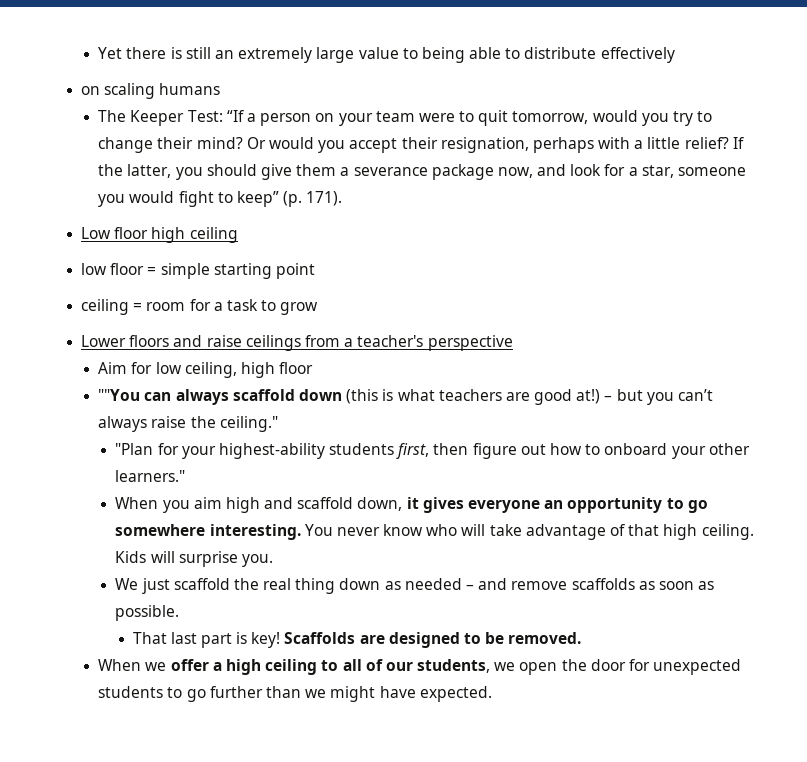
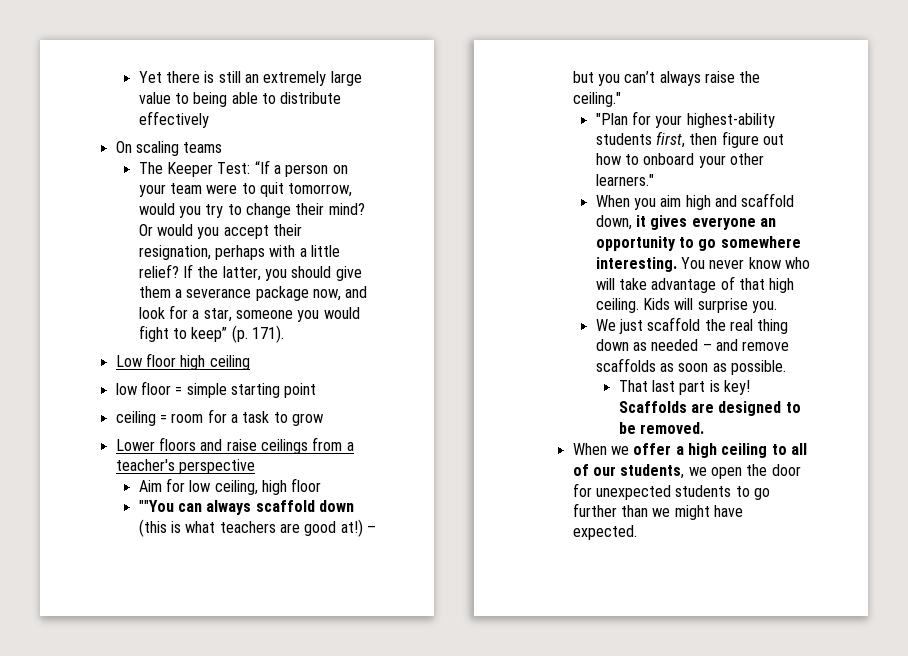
- on scaling humans
+ On scaling teams

